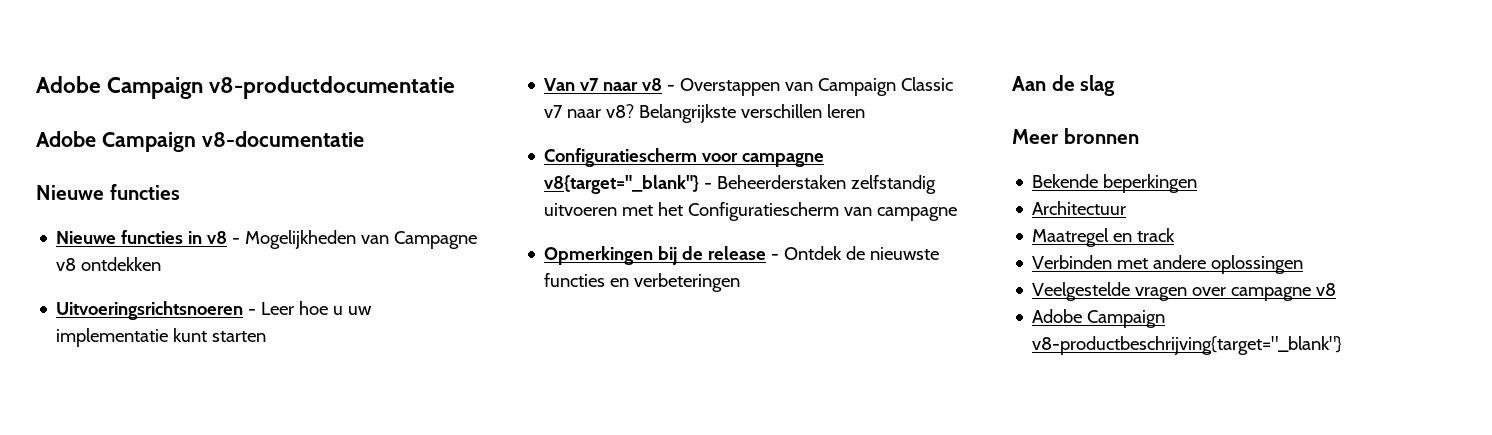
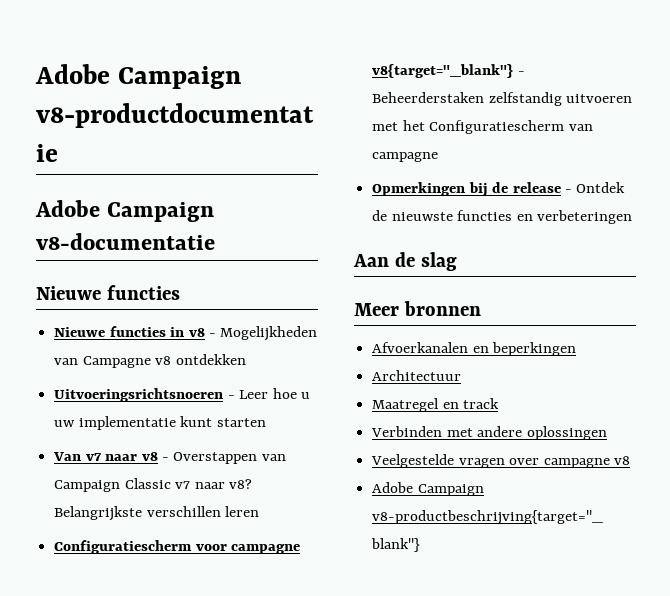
- Bekende beperkingen
+ Afvoerkanalen en beperkingen

